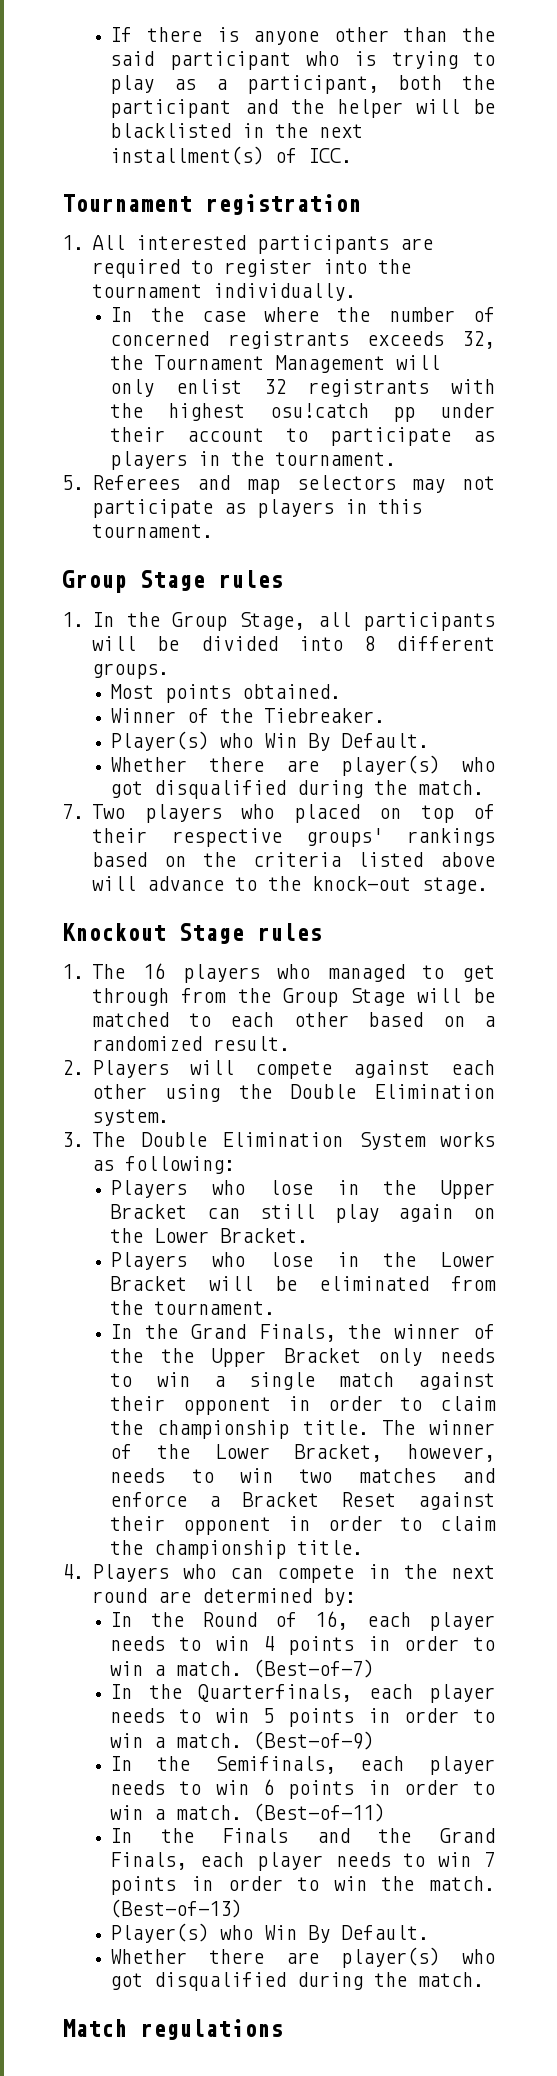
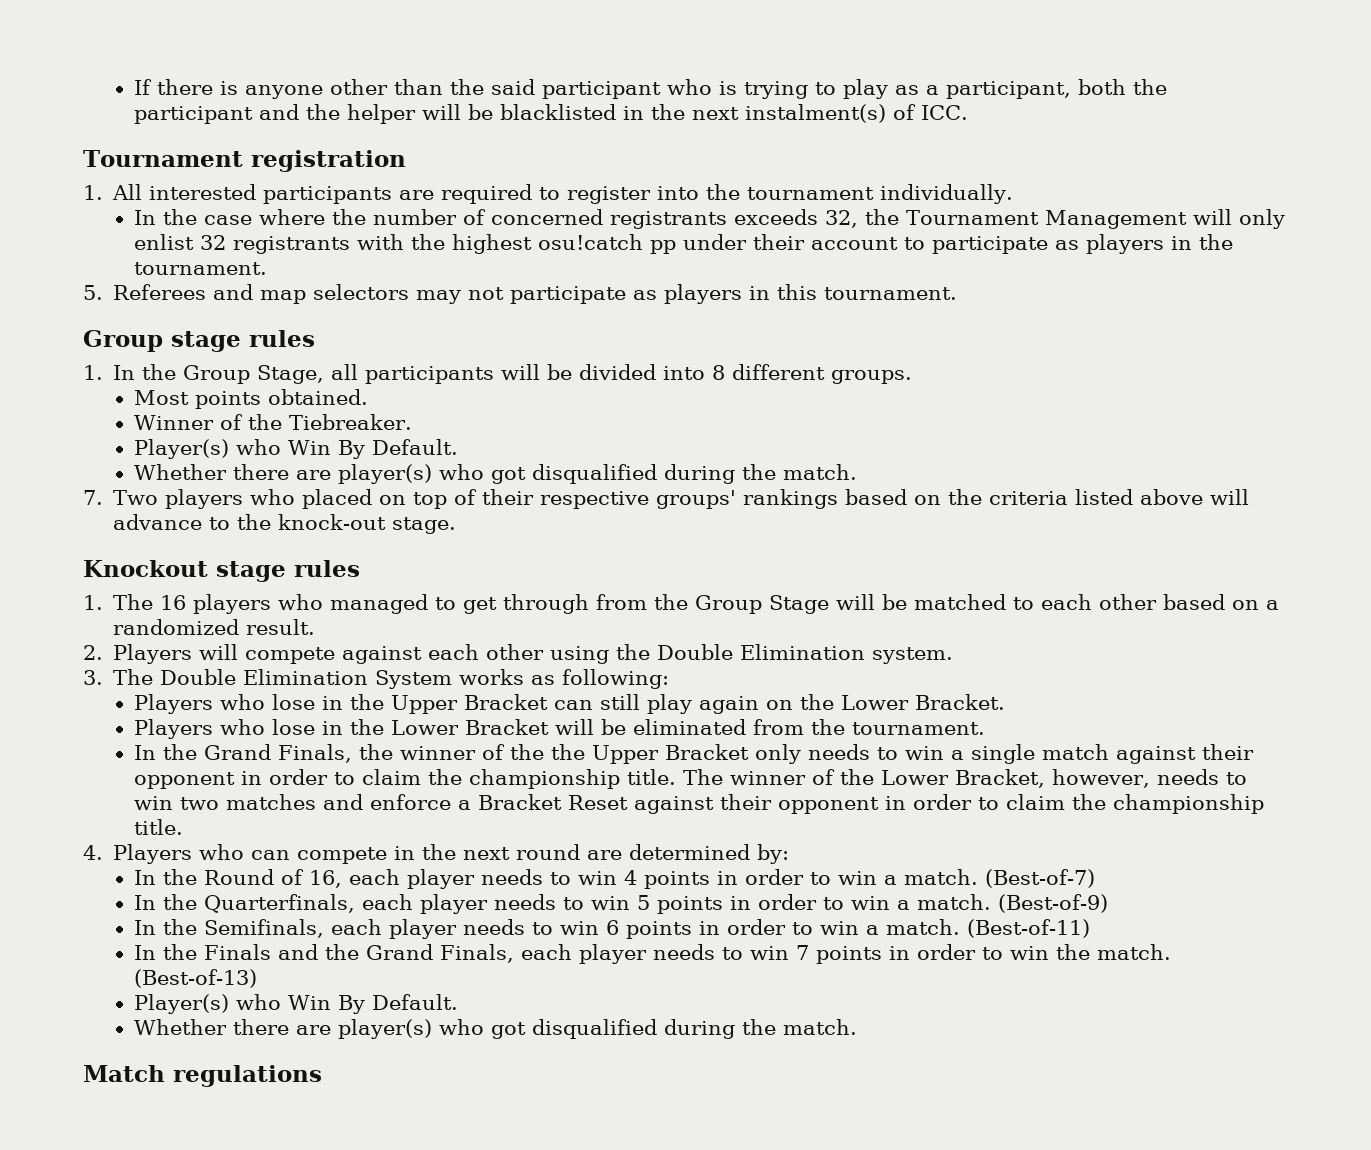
- If there is anyone other than the said participant who is trying to play as a participant, both the participant and the helper will be blacklisted in the next installment(s) of ICC.
+ If there is anyone other than the said participant who is trying to play as a participant, both the participant and the helper will be blacklisted in the next instalment(s) of ICC.
- Group Stage rules
+ Group stage rules
- Knockout Stage rules
+ Knockout stage rules

